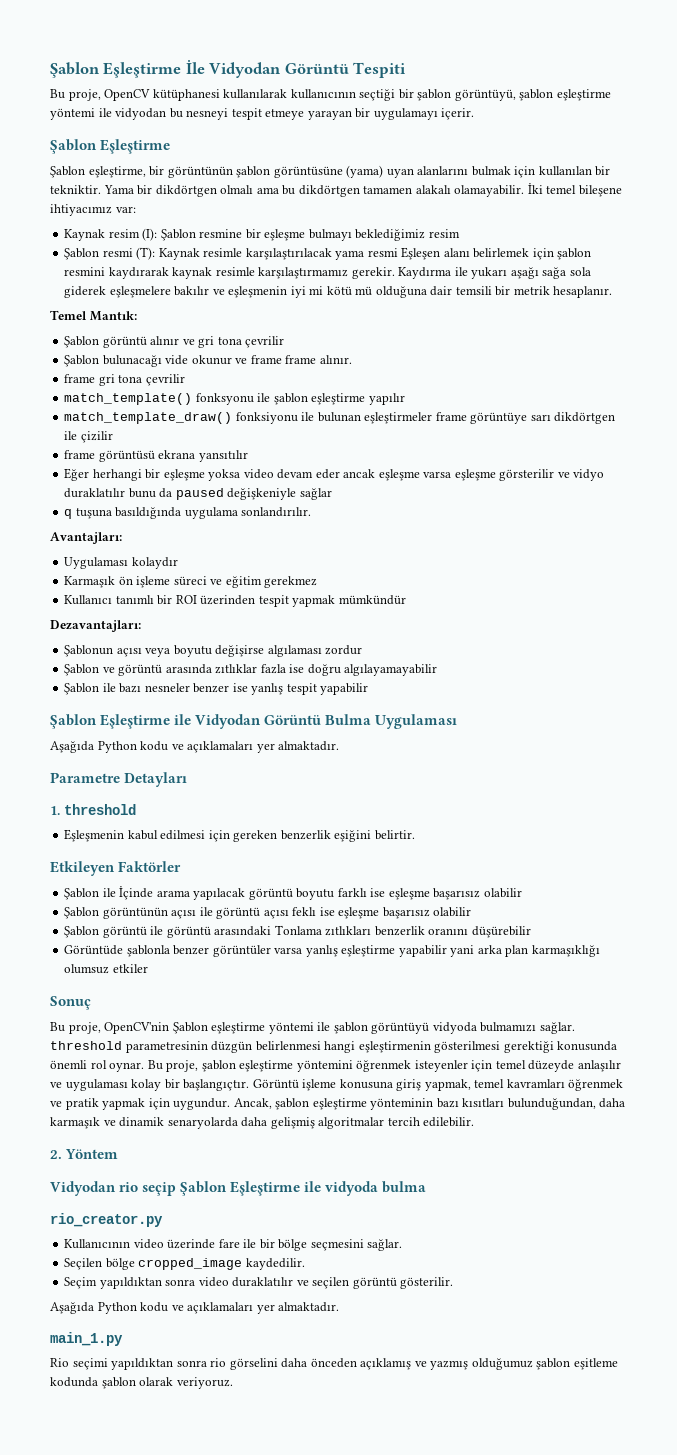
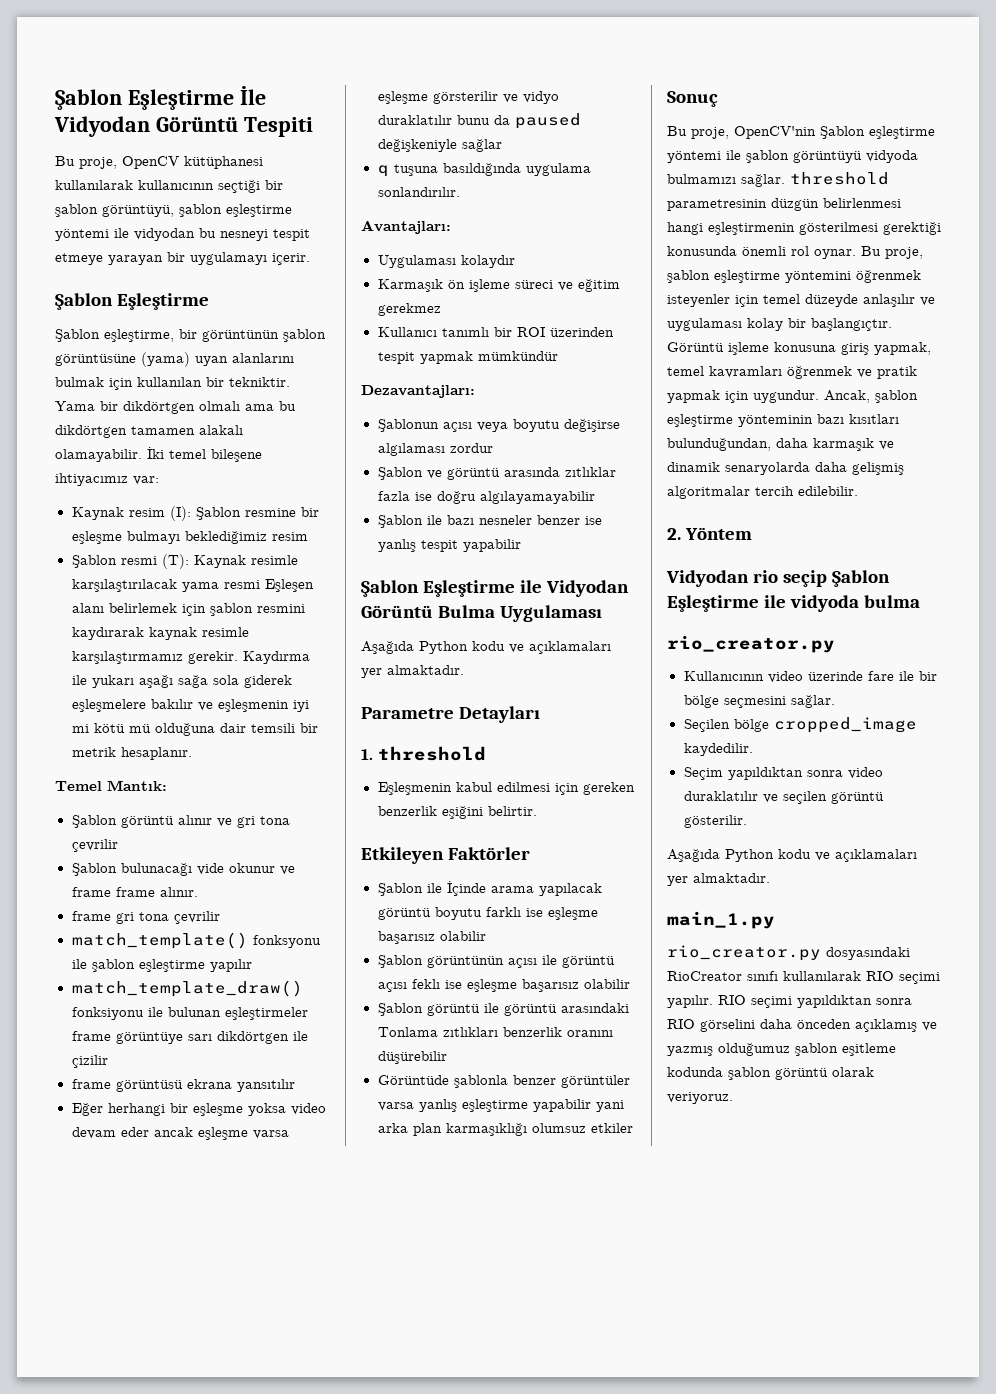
- Rio seçimi yapıldıktan sonra rio görselini daha önceden açıklamış ve yazmış olduğumuz şablon eşitleme kodunda şablon olarak veriyoruz.
+ rio_creator.py dosyasındaki RioCreator sınıfı kullanılarak RIO seçimi yapılır. RIO seçimi yapıldıktan sonra RIO görselini daha önceden açıklamış ve yazmış olduğumuz şablon eşitleme kodunda şablon görüntü olarak veriyoruz.

